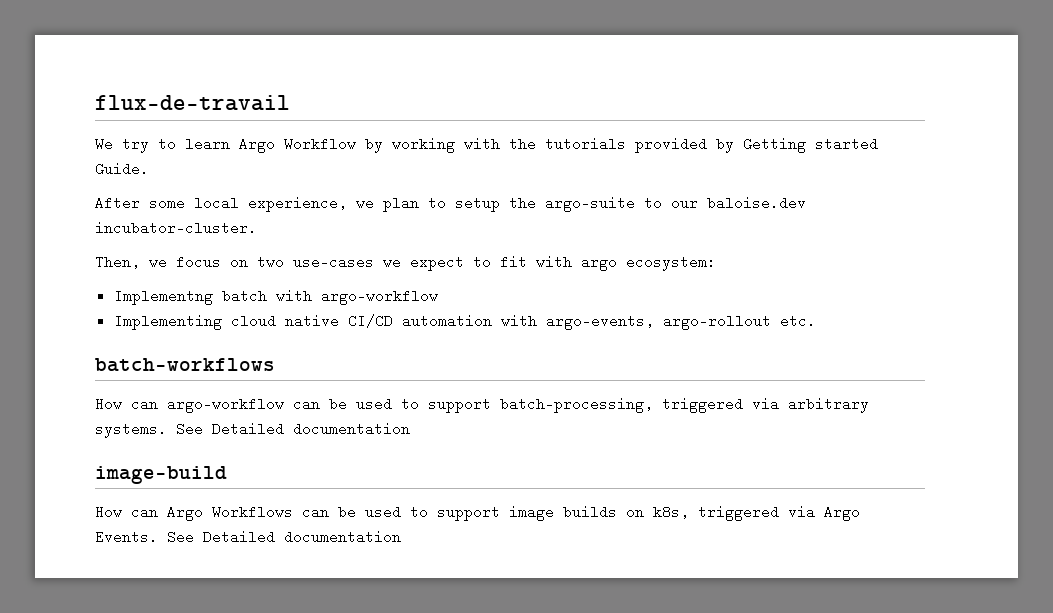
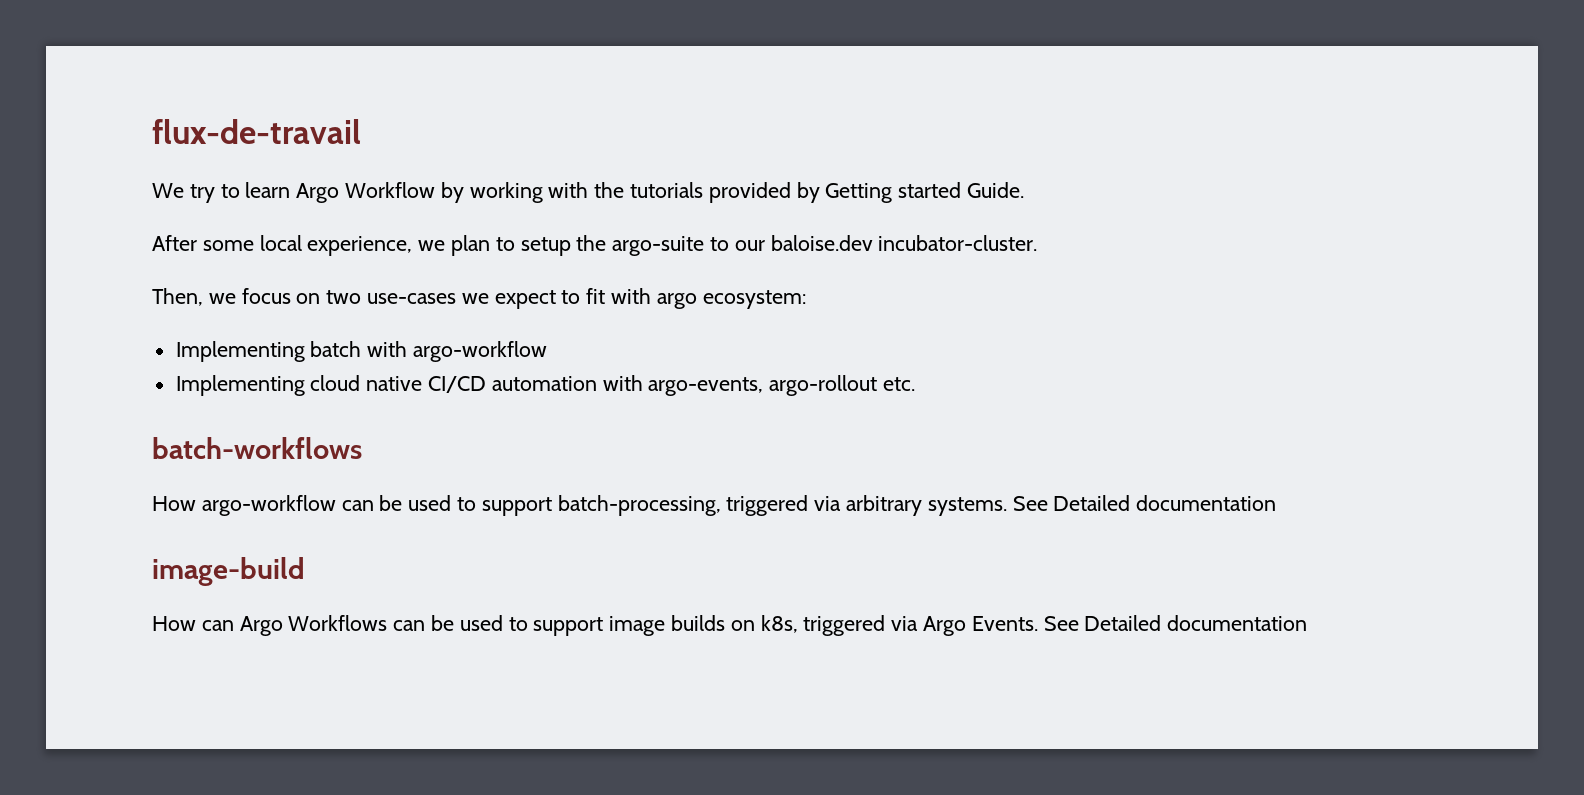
- Implementng batch with argo-workflow
+ Implementing batch with argo-workflow
- How can argo-workflow can be used to support batch-processing, triggered via arbitrary systems.
+ How argo-workflow can be used to support batch-processing, triggered via arbitrary systems.

